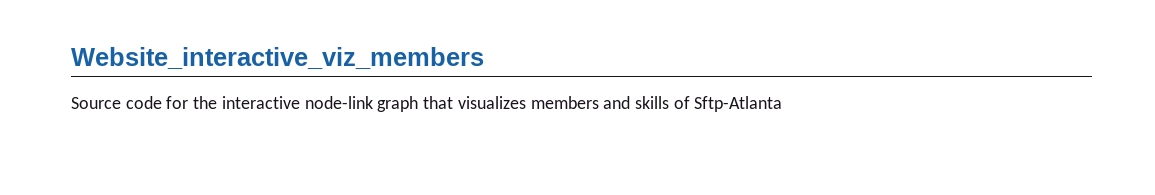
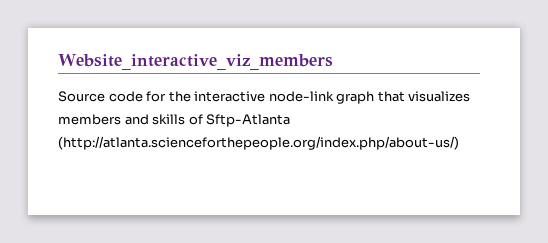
- Source code for the interactive node-link graph that visualizes members and skills of Sftp-Atlanta
+ Source code for the interactive node-link graph that visualizes members and skills of Sftp-Atlanta (http://atlanta.scienceforthepeople.org/index.php/about-us/)

